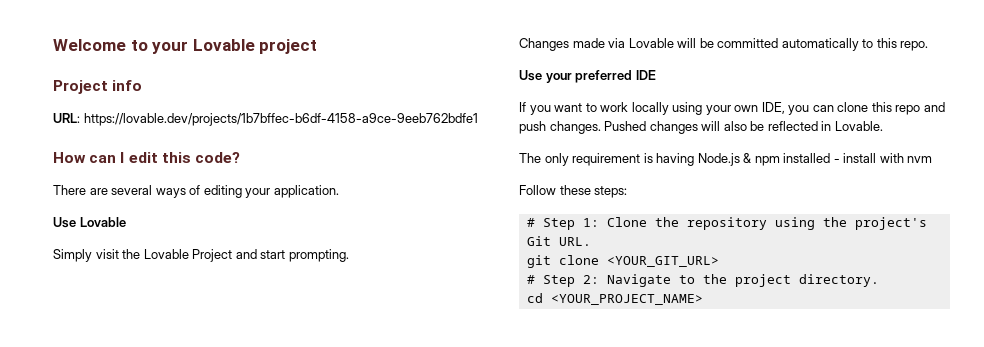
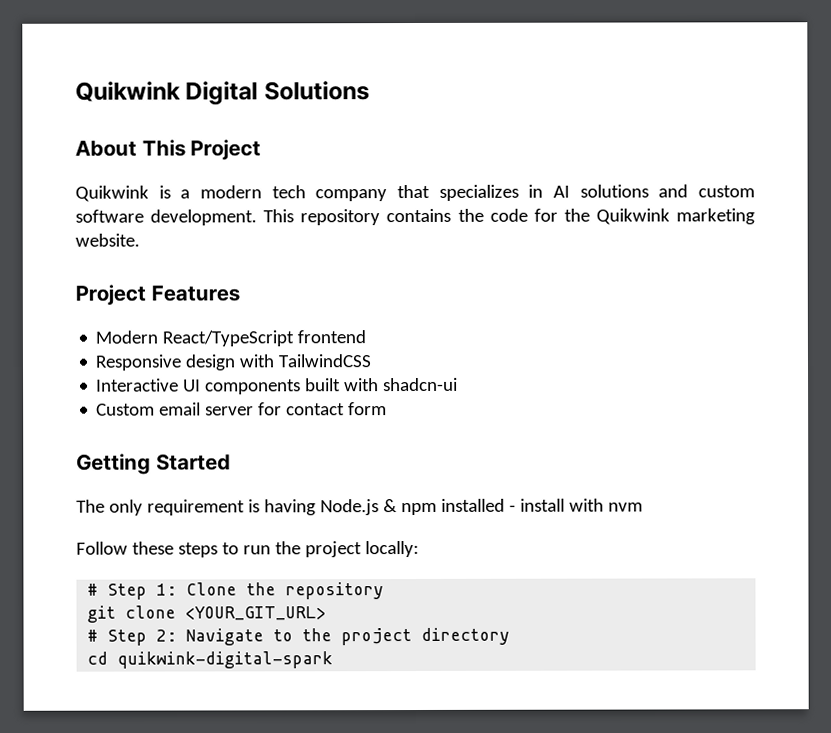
- Welcome to your Lovable project
- Project info
- URL: https://lovable.dev/projects/1b7bffec-b6df-4158-a9ce-9eeb762bdfe1
- How can I edit this code?
- There are several ways of editing your application.
- Use Lovable
- Simply visit the Lovable Project and start prompting.
- Changes made via Lovable will be committed automatically to this repo.
- Use your preferred IDE
- If you want to work locally using your own IDE, you can clone this repo and push changes. Pushed changes will also be reflected in Lovable.
+ Quikwink Digital Solutions
+ About This Project
+ Quikwink is a modern tech company that specializes in AI solutions and custom software development. This repository contains the code for the Quikwink marketing website.
+ Project Features
+ Modern React/TypeScript frontend
+ Responsive design with TailwindCSS
+ Interactive UI components built with shadcn-ui
+ Custom email server for contact form
+ Getting Started
- Follow these steps:
+ Follow these steps to run the project locally:
- # Step 1: Clone the repository using the project's Git URL.
+ # Step 1: Clone the repository
- # Step 2: Navigate to the project directory.
+ # Step 2: Navigate to the project directory
- cd <YOUR_PROJECT_NAME>
+ cd quikwink-digital-spark

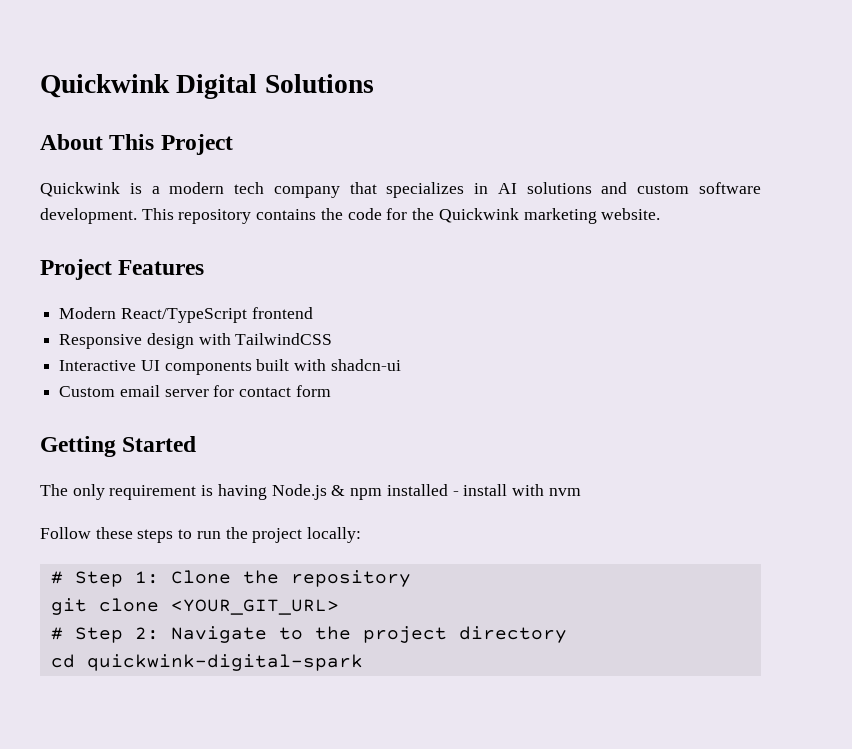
- Quikwink Digital Solutions
+ Quickwink Digital Solutions
- Quikwink is a modern tech company that specializes in AI solutions and custom software development.
+ Quickwink is a modern tech company that specializes in AI solutions and custom software development.
- This repository contains the code for the Quikwink marketing website.
+ This repository contains the code for the Quickwink marketing website.
- cd quikwink-digital-spark
+ cd quickwink-digital-spark

